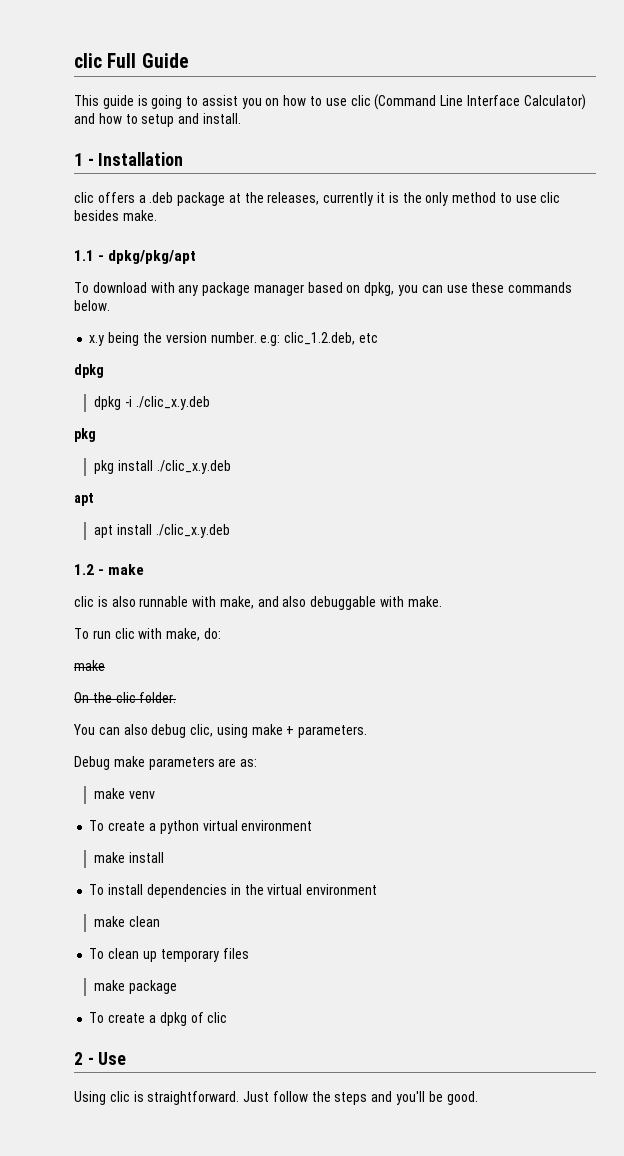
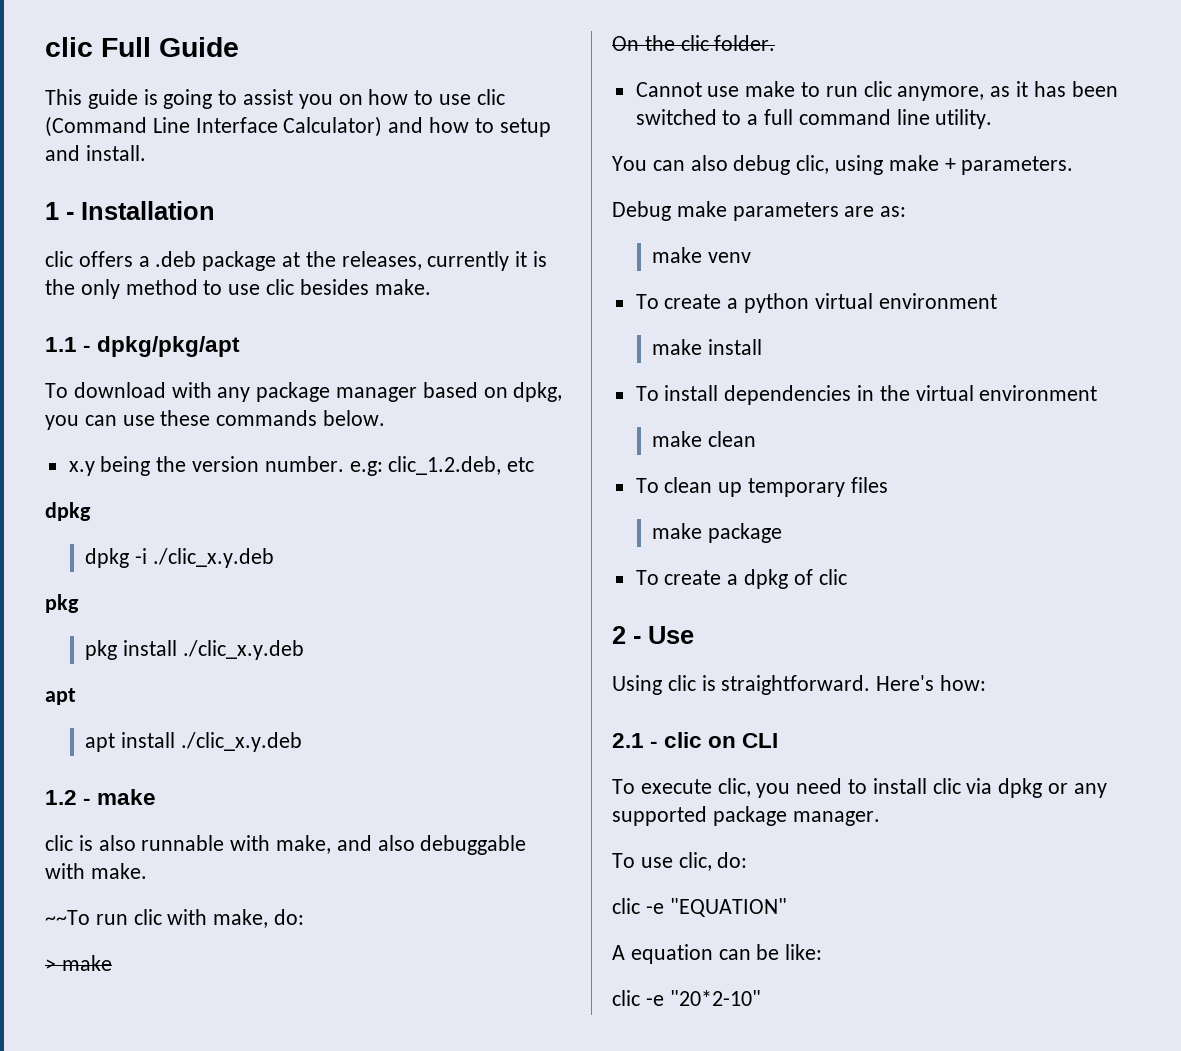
- To run clic with make, do:
- make
+ ~~To run clic with make, do:
+ > make
+ Cannot use make to run clic anymore, as it has been switched to a full command line utility.
- Just follow the steps and you'll be good.
+ Here's how:
+ 2.1 - clic on CLI
+ To execute clic, you need to install clic via dpkg or any supported package manager.
+ To use clic, do:
+ clic -e "EQUATION"
+ A equation can be like:
+ clic -e "20*2-10"

